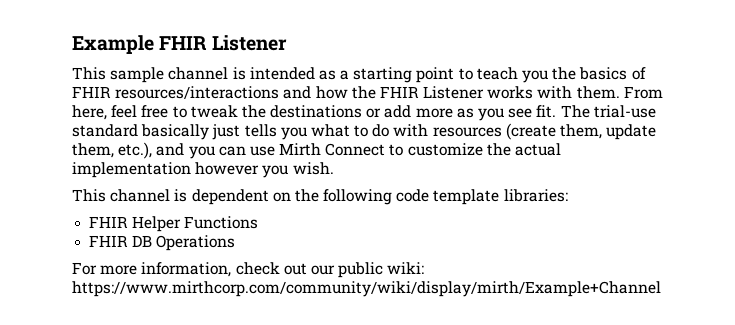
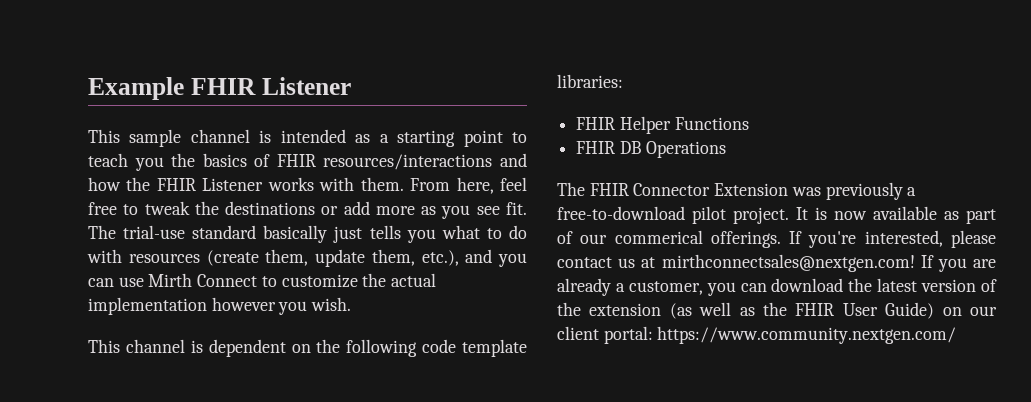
- For more information, check out our public wiki: https://www.mirthcorp.com/community/wiki/display/mirth/Example+Channel
+ The FHIR Connector Extension was previously a free-to-download pilot project. It is now available as part of our commerical offerings. If you're interested, please contact us at mirthconnectsales@nextgen.com! If you are already a customer, you can download the latest version of the extension (as well as the FHIR User Guide) on our client portal: https://www.community.nextgen.com/

